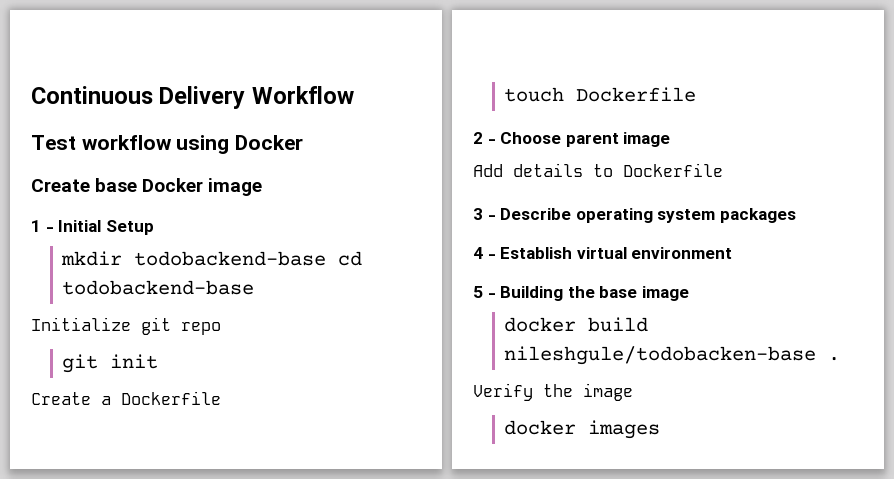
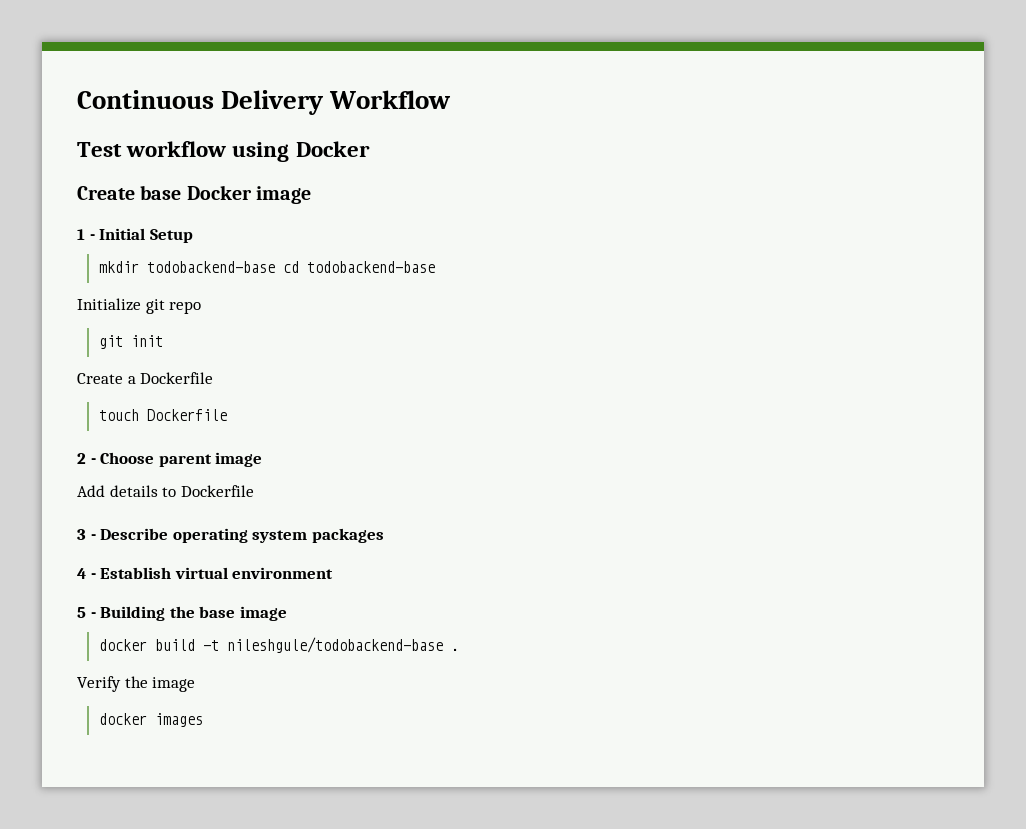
- docker build nileshgule/todobacken-base .
+ docker build -t nileshgule/todobackend-base .

